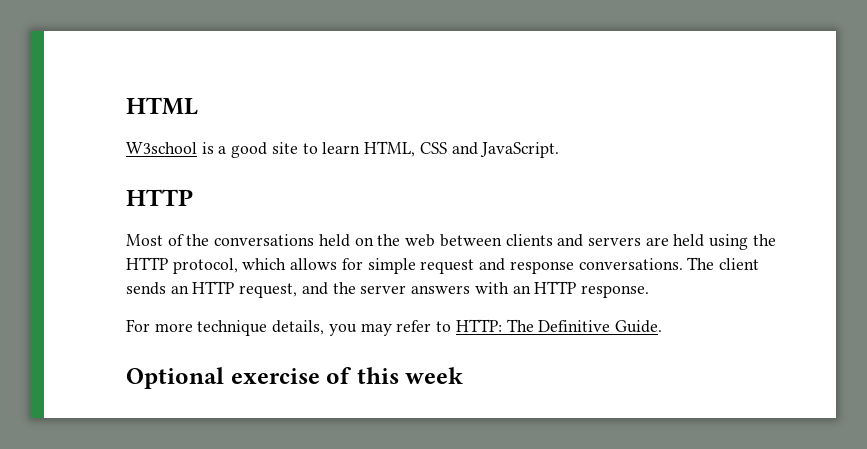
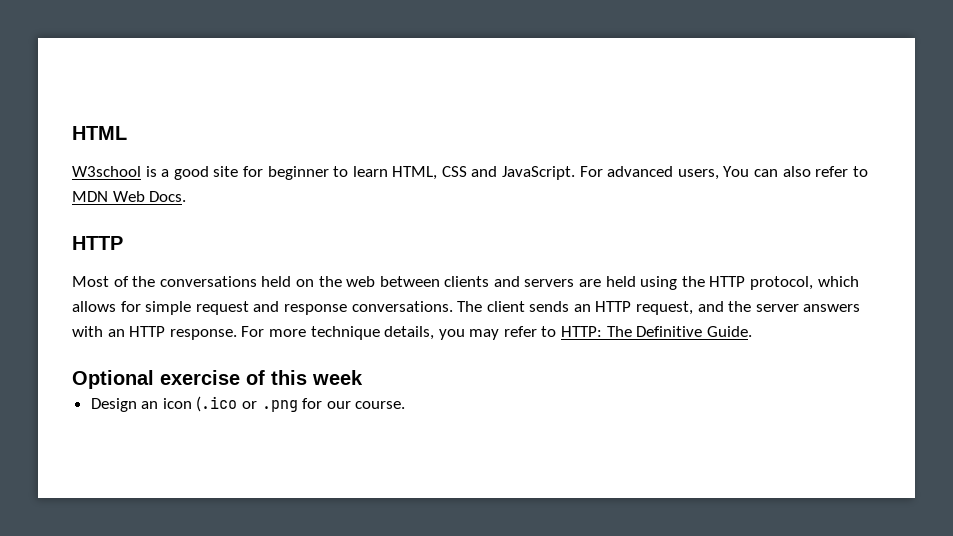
- W3school is a good site to learn HTML, CSS and JavaScript.
+ W3school is a good site for beginner to learn HTML, CSS and JavaScript. For advanced users, You can also refer to MDN Web Docs.
- The client sends an HTTP request, and the server answers with an HTTP response.
- For more technique details, you may refer to HTTP: The Definitive Guide.
+ The client sends an HTTP request, and the server answers with an HTTP response. For more technique details, you may refer to HTTP: The Definitive Guide.
+ Design an icon (.ico or .png for our course.

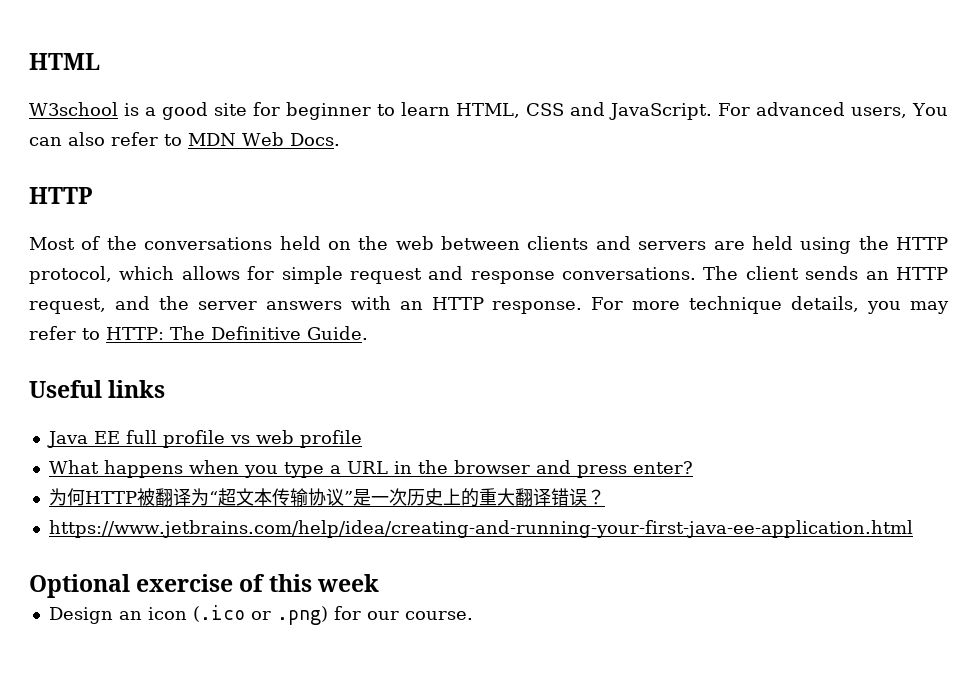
+ Useful links
+ Java EE full profile vs web profile
+ What happens when you type a URL in the browser and press enter?
+ 为何HTTP被翻译为“超文本传输协议”是一次历史上的重大翻译错误？
+ https://www.jetbrains.com/help/idea/creating-and-running-your-first-java-ee-application.html
- Design an icon (.ico or .png for our course.
+ Design an icon (.ico or .png) for our course.

